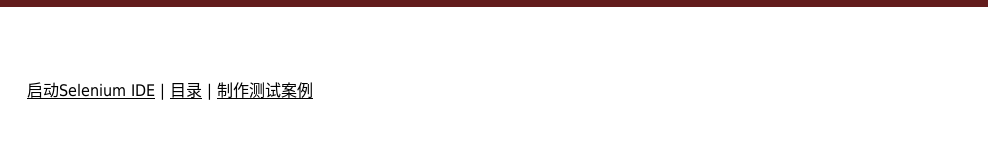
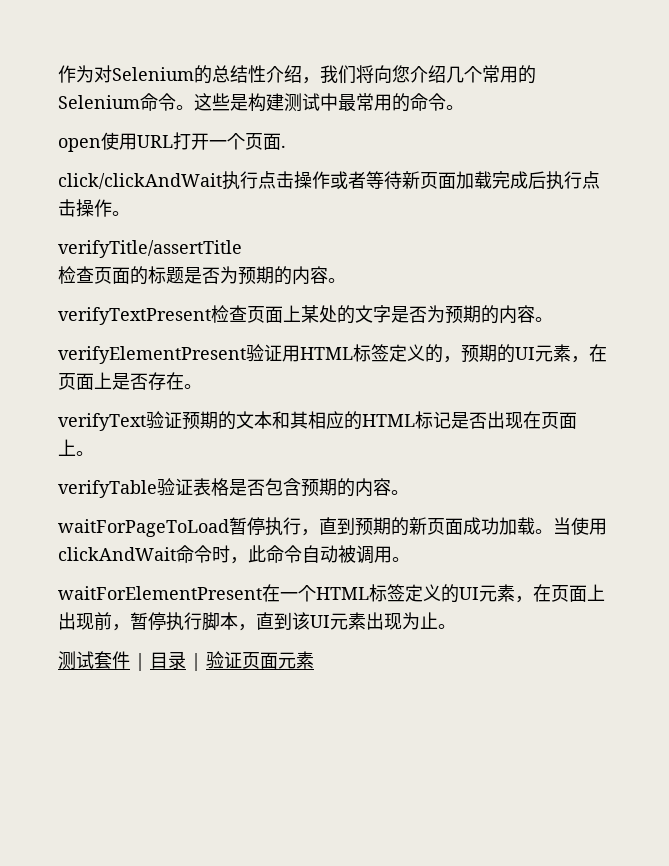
- 启动Selenium IDE | 目录 | 制作测试案例
+ 作为对Selenium的总结性介绍，我们将向您介绍几个常用的Selenium命令。这些是构建测试中最常用的命令。
+ open使用URL打开一个页面.
+ click/clickAndWait执行点击操作或者等待新页面加载完成后执行点击操作。
+ verifyTitle/assertTitle
+ 检查页面的标题是否为预期的内容。
+ verifyTextPresent检查页面上某处的文字是否为预期的内容。
+ verifyElementPresent验证用HTML标签定义的，预期的UI元素，在页面上是否存在。
+ verifyText验证预期的文本和其相应的HTML标记是否出现在页面上。
+ verifyTable验证表格是否包含预期的内容。
+ waitForPageToLoad暂停执行，直到预期的新页面成功加载。当使用clickAndWait命令时，此命令自动被调用。
+ waitForElementPresent在一个HTML标签定义的UI元素，在页面上出现前，暂停执行脚本，直到该UI元素出现为止。
+ 测试套件 | 目录 | 验证页面元素

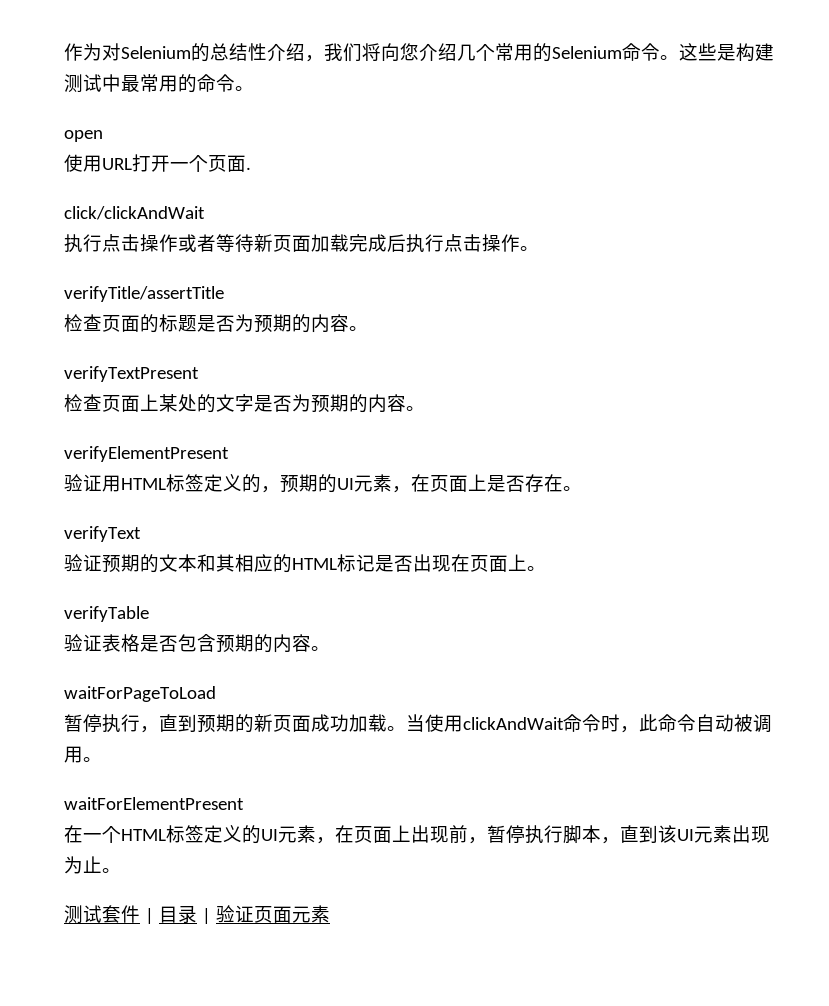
- open使用URL打开一个页面.
+ open
+ 使用URL打开一个页面.
- click/clickAndWait执行点击操作或者等待新页面加载完成后执行点击操作。
+ click/clickAndWait
+ 执行点击操作或者等待新页面加载完成后执行点击操作。
- verifyTextPresent检查页面上某处的文字是否为预期的内容。
+ verifyTextPresent
+ 检查页面上某处的文字是否为预期的内容。
- verifyElementPresent验证用HTML标签定义的，预期的UI元素，在页面上是否存在。
+ verifyElementPresent
+ 验证用HTML标签定义的，预期的UI元素，在页面上是否存在。
- verifyText验证预期的文本和其相应的HTML标记是否出现在页面上。
+ verifyText
+ 验证预期的文本和其相应的HTML标记是否出现在页面上。
- verifyTable验证表格是否包含预期的内容。
+ verifyTable
+ 验证表格是否包含预期的内容。
- waitForPageToLoad暂停执行，直到预期的新页面成功加载。
+ waitForPageToLoad
+ 暂停执行，直到预期的新页面成功加载。
- waitForElementPresent在一个HTML标签定义的UI元素，在页面上出现前，暂停执行脚本，直到该UI元素出现为止。
+ waitForElementPresent
+ 在一个HTML标签定义的UI元素，在页面上出现前，暂停执行脚本，直到该UI元素出现为止。

